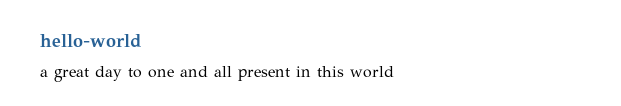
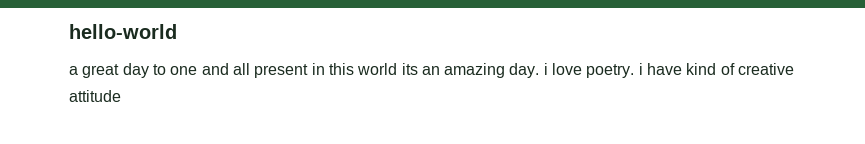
- a great day to one and all present in this world
+ a great day to one and all present in this world its an amazing day. i love poetry. i have kind of creative attitude

